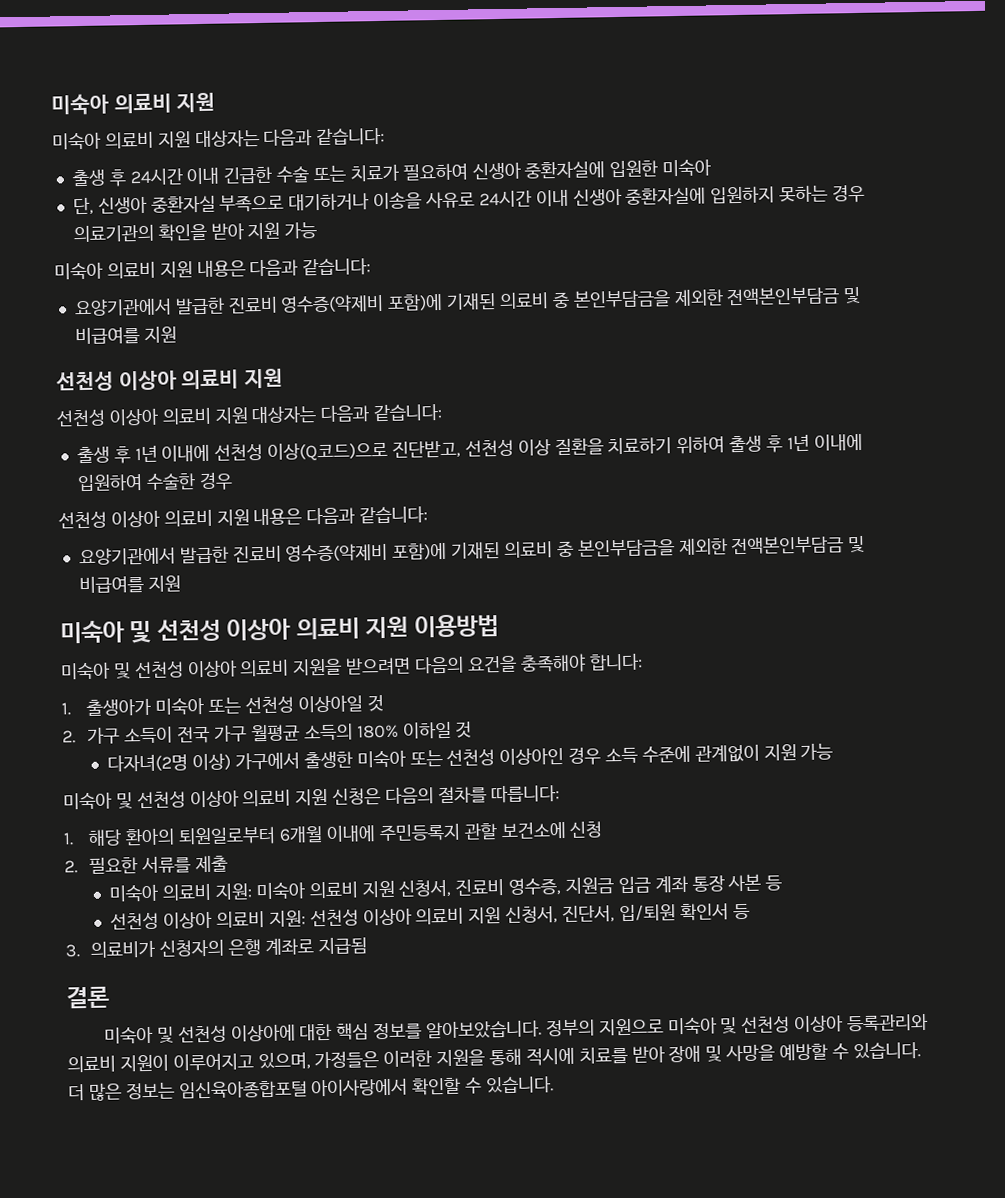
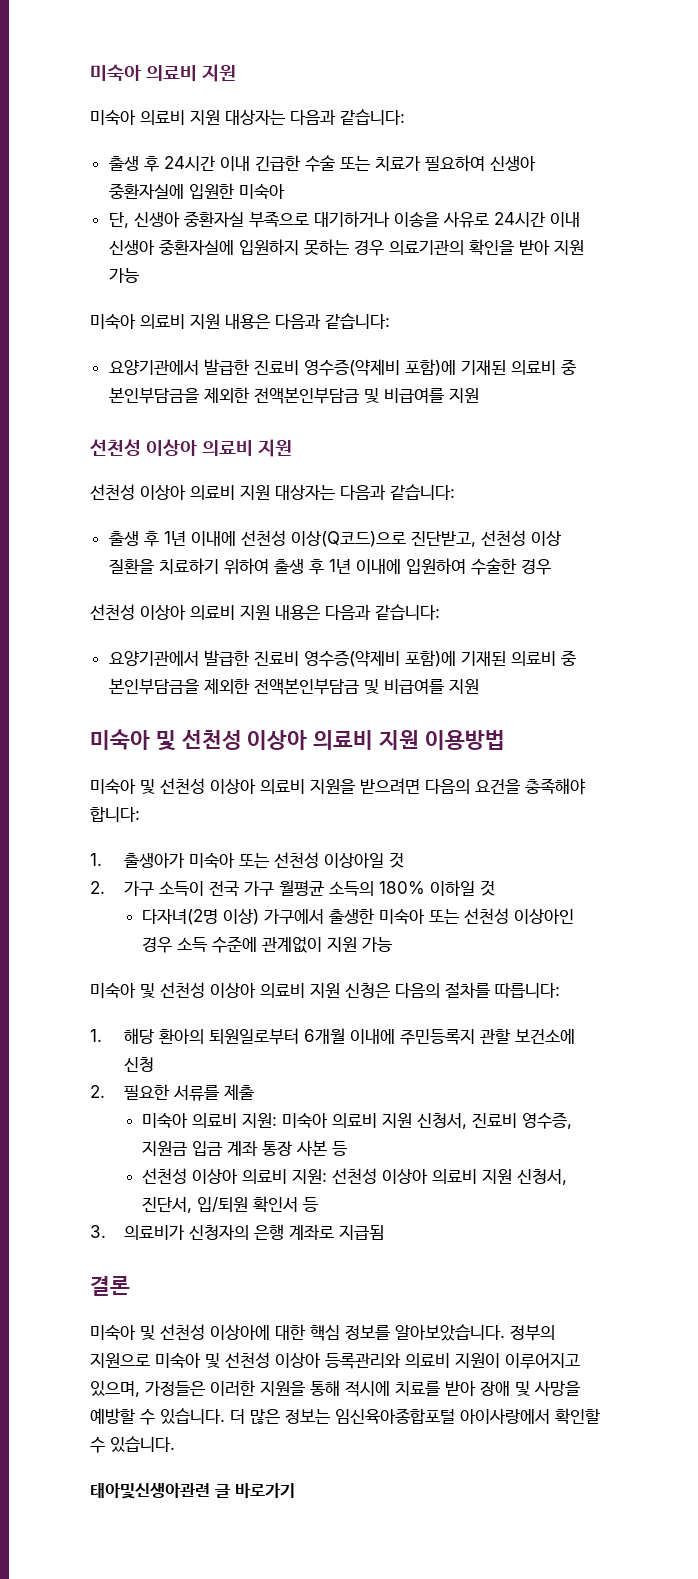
+ 태아및신생아관련 글 바로가기

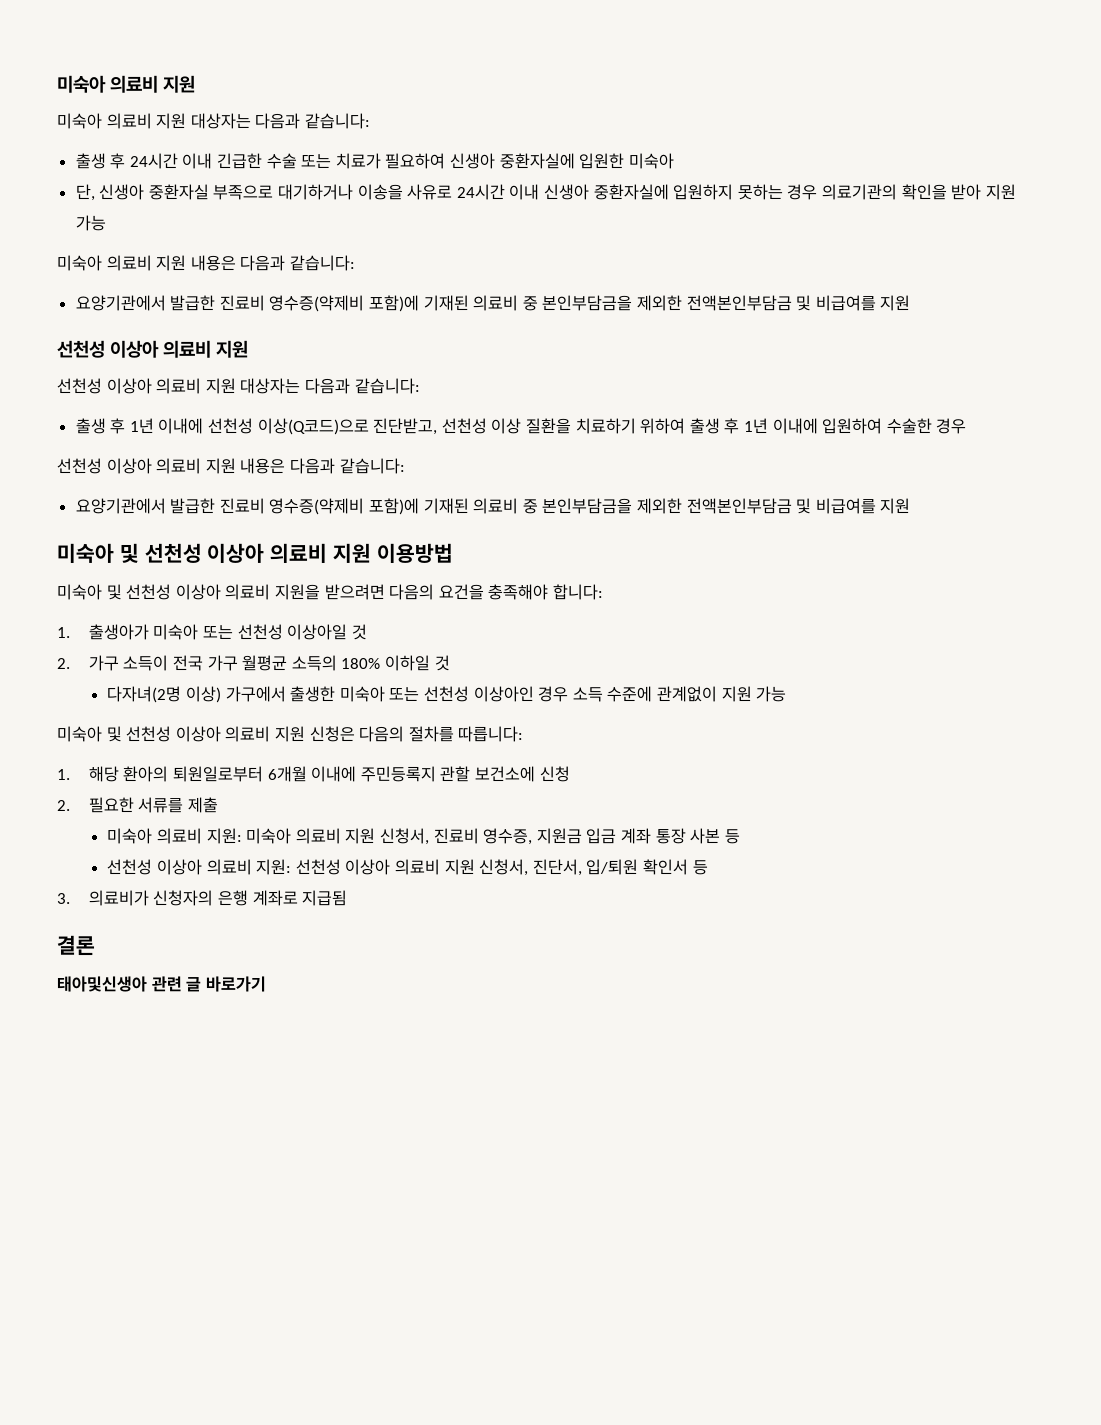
- 미숙아 및 선천성 이상아에 대한 핵심 정보를 알아보았습니다. 정부의 지원으로 미숙아 및 선천성 이상아 등록관리와 의료비 지원이 이루어지고 있으며, 가정들은 이러한 지원을 통해 적시에 치료를 받아 장애 및 사망을 예방할 수 있습니다. 더 많은 정보는 임신육아종합포털 아이사랑에서 확인할 수 있습니다.
- 태아및신생아관련 글 바로가기
+ 태아및신생아 관련 글 바로가기

